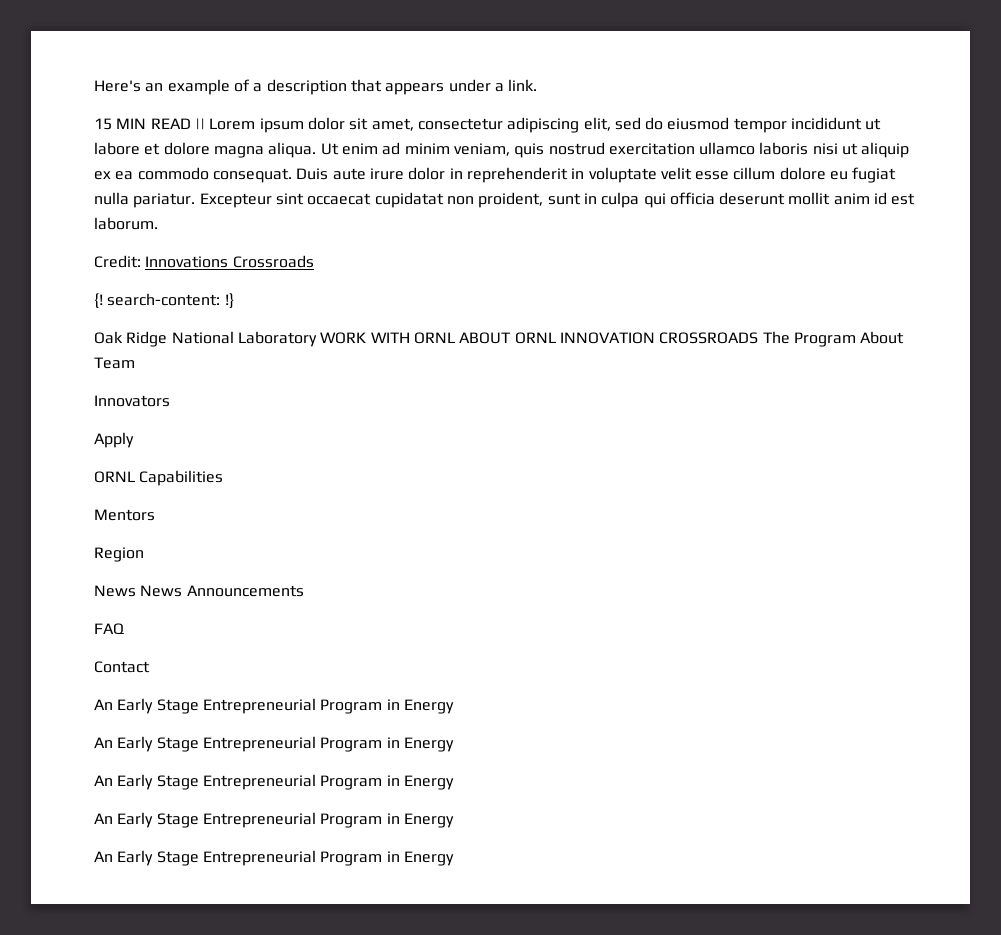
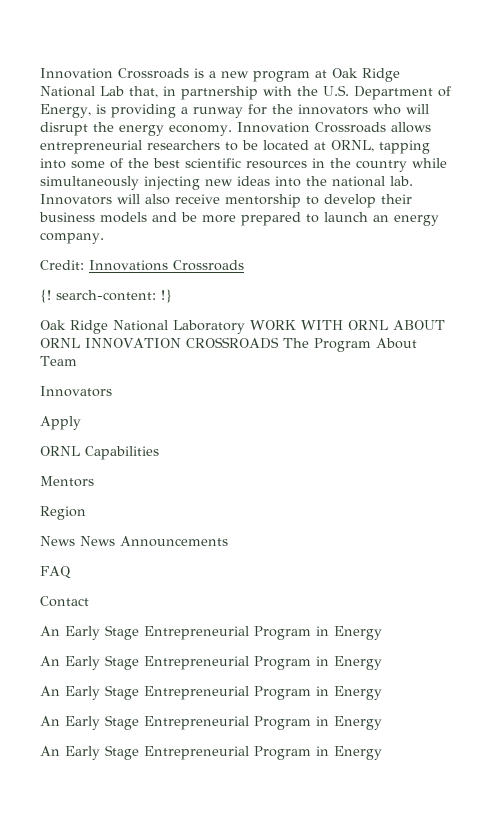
- Here's an example of a description that appears under a link.
- 15 MIN READ || Lorem ipsum dolor sit amet, consectetur adipiscing elit, sed do eiusmod tempor incididunt ut labore et dolore magna aliqua. Ut enim ad minim veniam, quis nostrud exercitation ullamco laboris nisi ut aliquip ex ea commodo consequat. Duis aute irure dolor in reprehenderit in voluptate velit esse cillum dolore eu fugiat nulla pariatur. Excepteur sint occaecat cupidatat non proident, sunt in culpa qui officia deserunt mollit anim id est laborum.
+ Innovation Crossroads is a new program at Oak Ridge National Lab that, in partnership with the U.S. Department of Energy, is providing a runway for the innovators who will disrupt the energy economy. Innovation Crossroads allows entrepreneurial researchers to be located at ORNL, tapping into some of the best scientific resources in the country while simultaneously injecting new ideas into the national lab. Innovators will also receive mentorship to develop their business models and be more prepared to launch an energy company.

